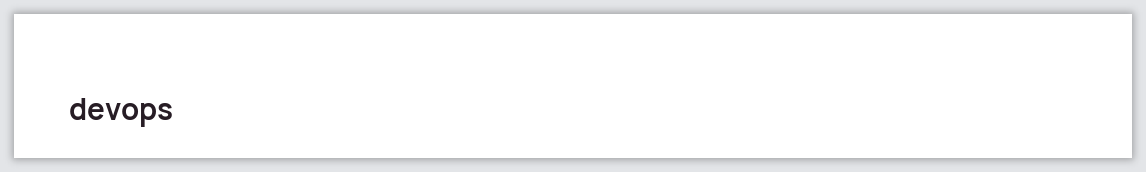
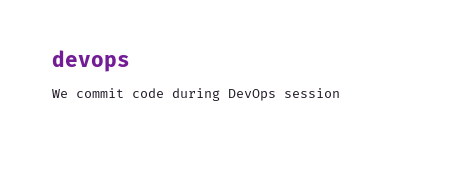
+ We commit code during DevOps session

